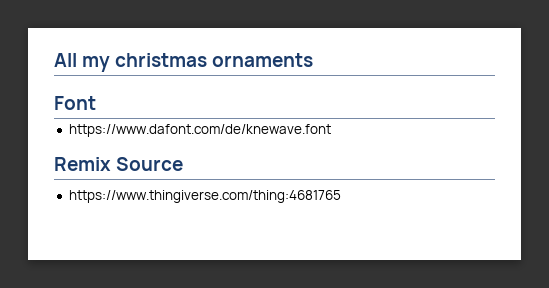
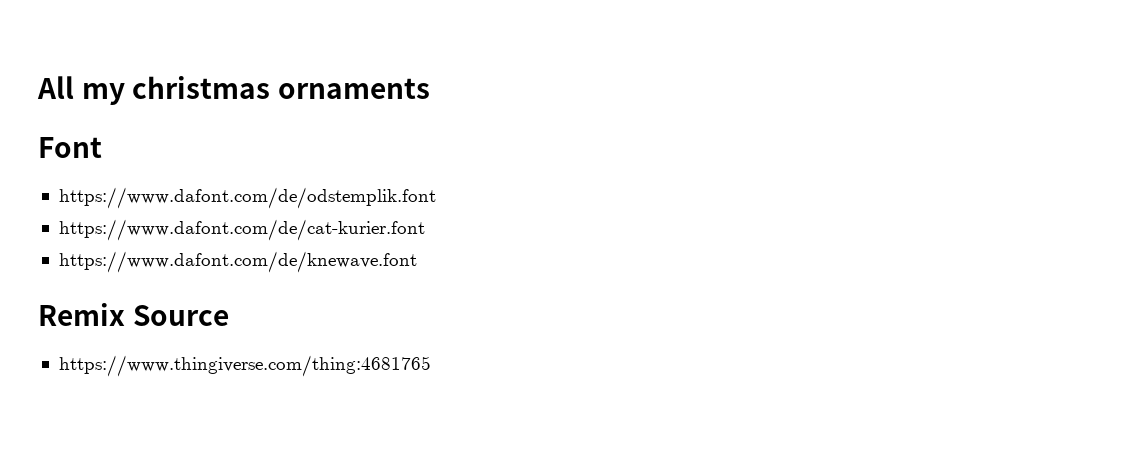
+ https://www.dafont.com/de/odstemplik.font
+ https://www.dafont.com/de/cat-kurier.font

